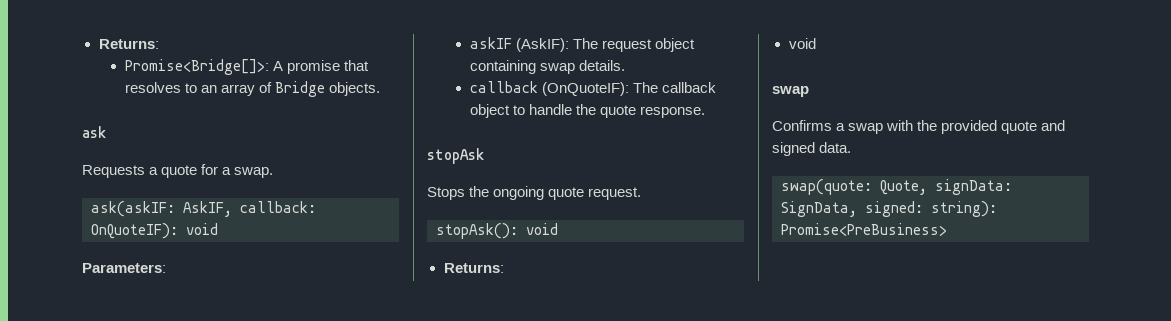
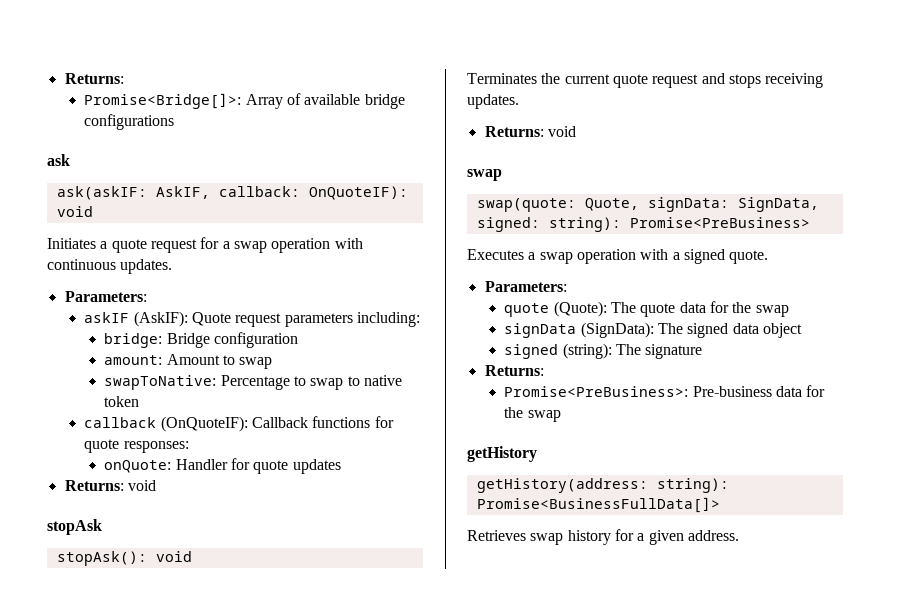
- Promise<Bridge[]>: A promise that resolves to an array of Bridge objects.
+ Promise<Bridge[]>: Array of available bridge configurations
  ask
- Requests a quote for a swap.
+ Initiates a quote request for a swap operation with continuous updates.
  Parameters:
- askIF (AskIF): The request object containing swap details.
- callback (OnQuoteIF): The callback object to handle the quote response.
+ askIF (AskIF): Quote request parameters including:
+ bridge: Bridge configuration
+ amount: Amount to swap
+ swapToNative: Percentage to swap to native token
+ callback (OnQuoteIF): Callback functions for quote responses:
+ onQuote: Handler for quote updates
+ Returns: void
  stopAsk
- Stops the ongoing quote request.
  stopAsk(): void
- Returns:
- void
+ Terminates the current quote request and stops receiving updates.
+ Returns: void
- Confirms a swap with the provided quote and signed data.
+ Executes a swap operation with a signed quote.
+ Parameters:
+ quote (Quote): The quote data for the swap
+ signData (SignData): The signed data object
+ signed (string): The signature
+ Returns:
+ Promise<PreBusiness>: Pre-business data for the swap
+ getHistory
+ getHistory(address: string): Promise<BusinessFullData[]>
+ Retrieves swap history for a given address.

